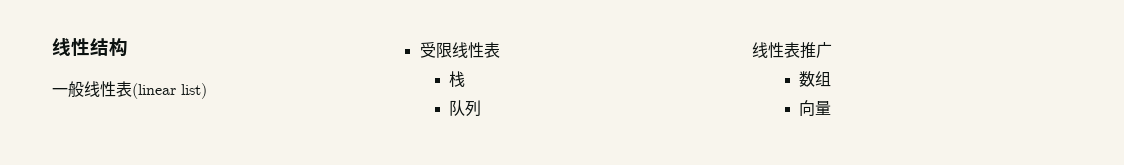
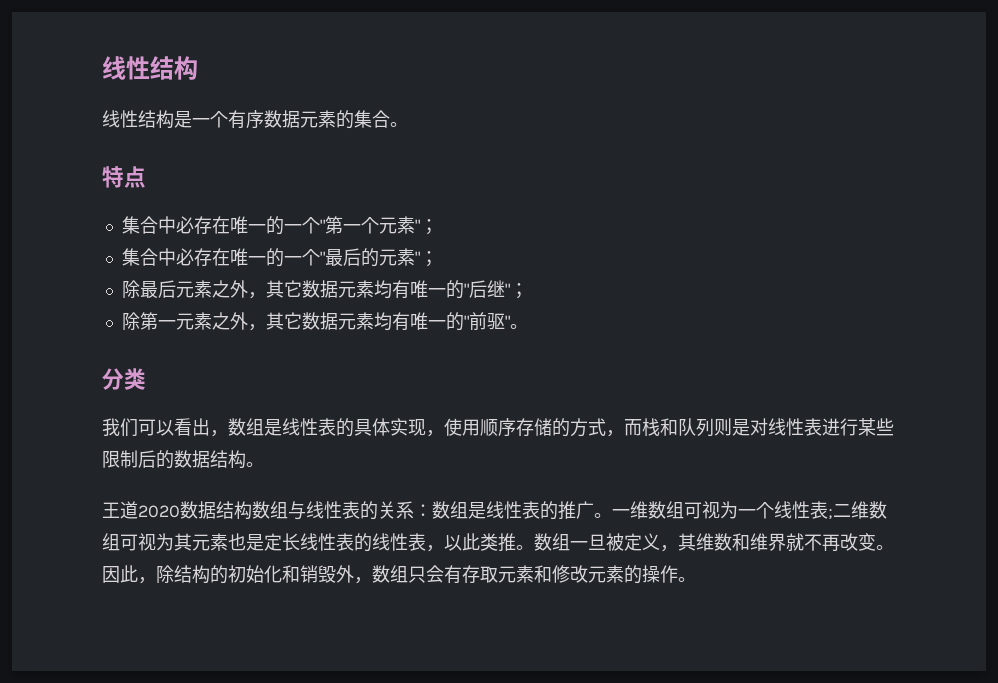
- 一般线性表(linear list)
- 受限线性表
- 栈
- 队列
- 线性表推广
- 数组
- 向量
+ 线性结构是一个有序数据元素的集合。
+ 特点
+ 集合中必存在唯一的一个"第一个元素"；
+ 集合中必存在唯一的一个"最后的元素"；
+ 除最后元素之外，其它数据元素均有唯一的"后继"；
+ 除第一元素之外，其它数据元素均有唯一的"前驱"。
+ 分类
+ 我们可以看出，数组是线性表的具体实现，使用顺序存储的方式，而栈和队列则是对线性表进行某些限制后的数据结构。
+ 王道2020数据结构数组与线性表的关系∶数组是线性表的推广。一维数组可视为一个线性表;二维数组可视为其元素也是定长线性表的线性表，以此类推。数组一旦被定义，其维数和维界就不再改变。因此，除结构的初始化和销毁外，数组只会有存取元素和修改元素的操作。

